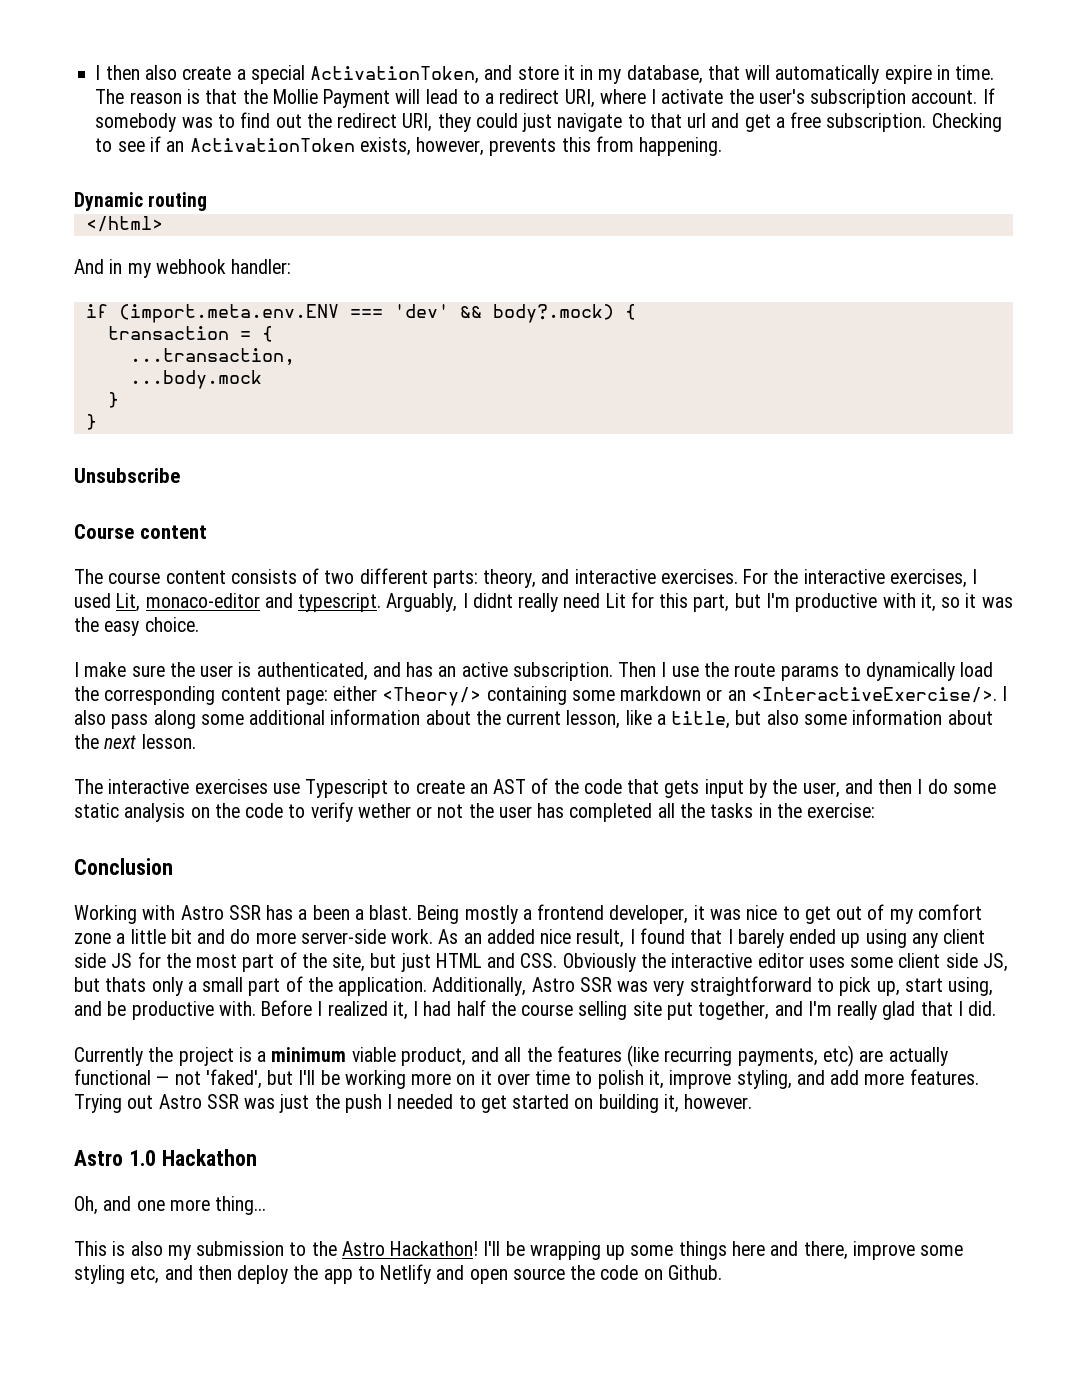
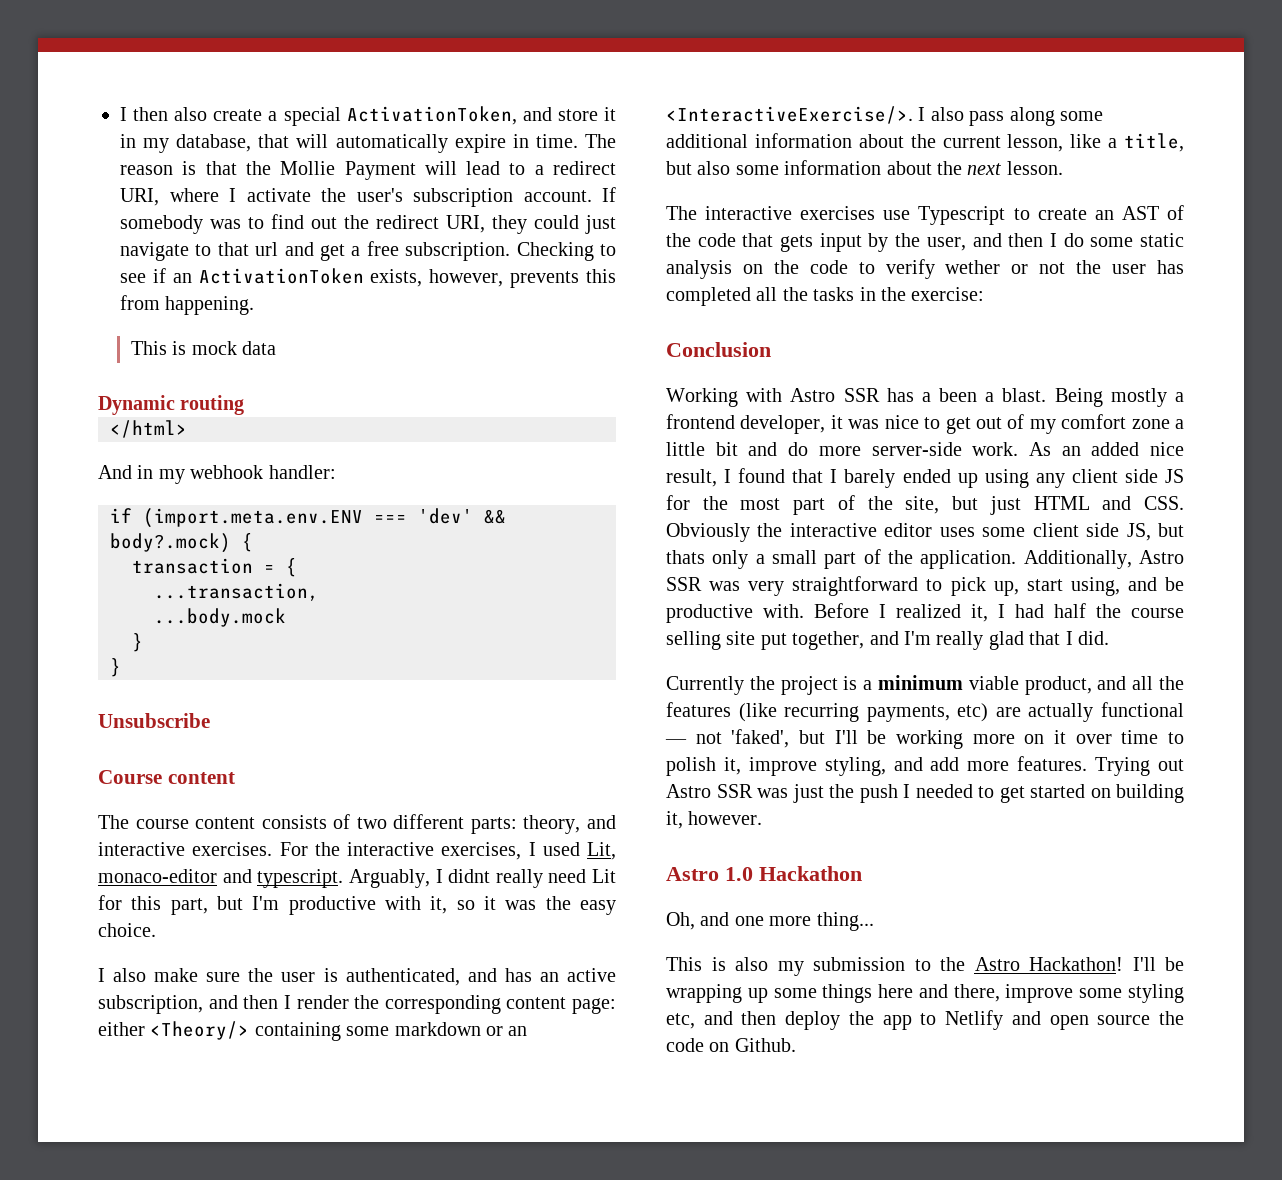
+ This is mock data
- I make sure the user is authenticated, and has an active subscription. Then I use the route params to dynamically load the corresponding content page: either <Theory/> containing some markdown or an <InteractiveExercise/>.
+ I also make sure the user is authenticated, and has an active subscription, and then I render the corresponding content page: either <Theory/> containing some markdown or an <InteractiveExercise/>.

